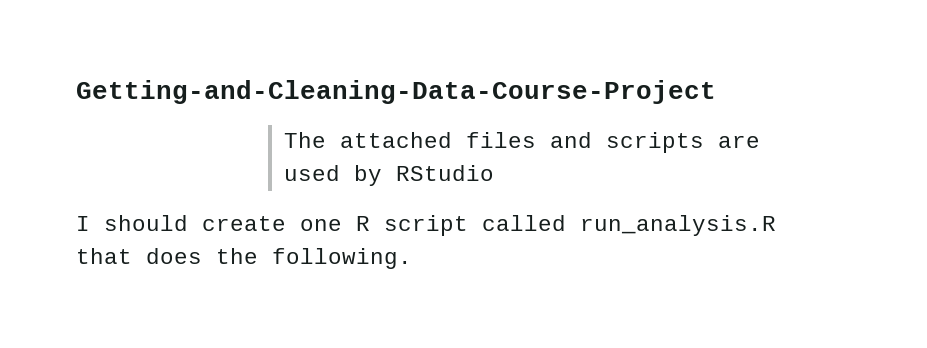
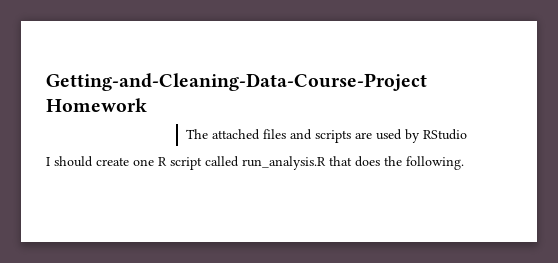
- Getting-and-Cleaning-Data-Course-Project
+ Getting-and-Cleaning-Data-Course-Project Homework

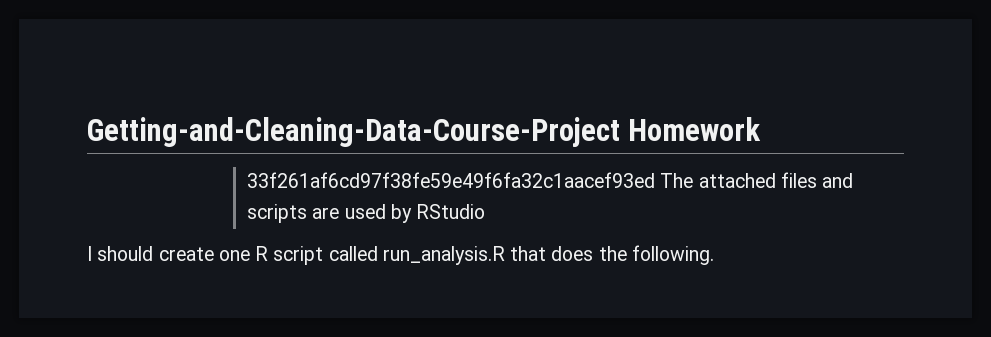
- The attached files and scripts are used by RStudio
+ 33f261af6cd97f38fe59e49f6fa32c1aacef93ed The attached files and scripts are used by RStudio

